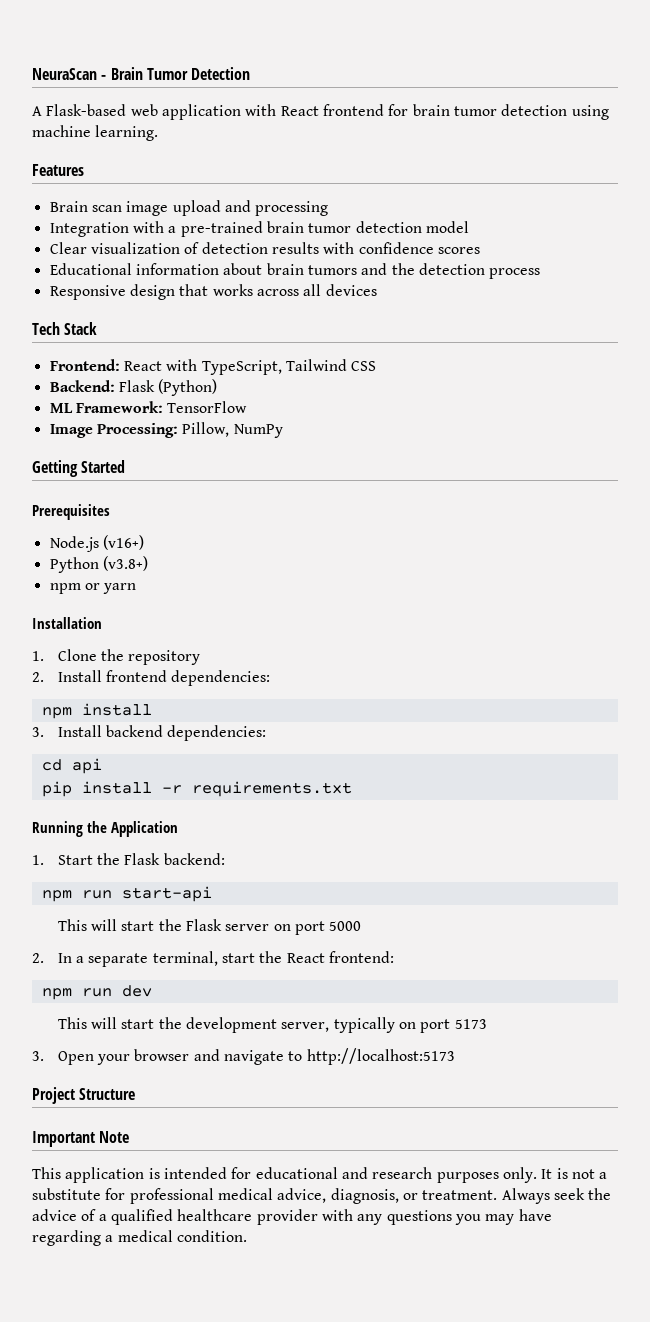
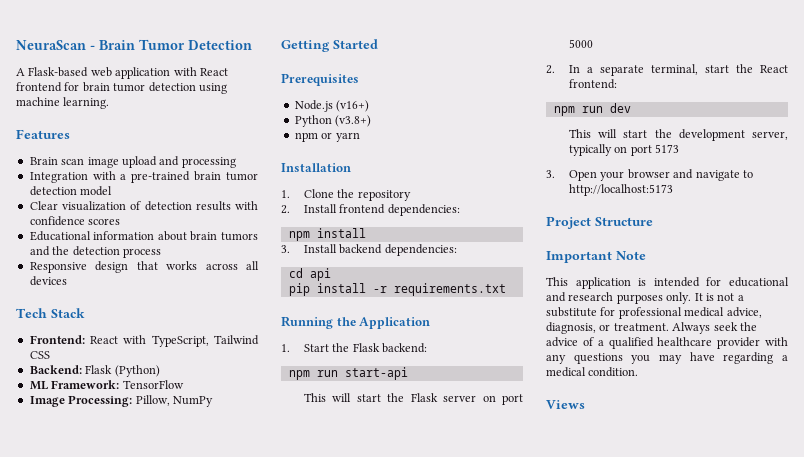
+ Views

